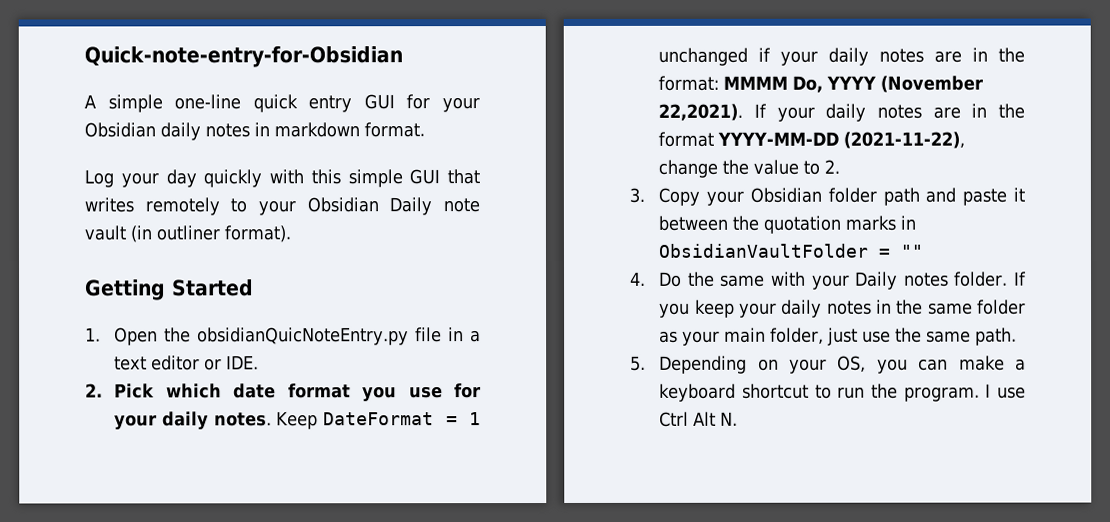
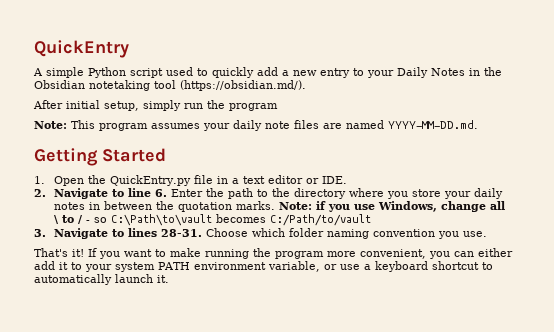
- Quick-note-entry-for-Obsidian
+ QuickEntry
- A simple one-line quick entry GUI for your Obsidian daily notes in markdown format.
- Log your day quickly with this simple GUI that writes remotely to your Obsidian Daily note vault (in outliner format).
+ A simple Python script used to quickly add a new entry to your Daily Notes in the Obsidian notetaking tool (https://obsidian.md/).
+ After initial setup, simply run the program
+ Note: This program assumes your daily note files are named YYYY-MM-DD.md.
- 1. Open the obsidianQuicNoteEntry.py file in a text editor or IDE.
+ 1. Open the QuickEntry.py file in a text editor or IDE.
- 2. Pick which date format you use for your daily notes. Keep DateFormat = 1 unchanged if your daily notes are in the format: MMMM Do, YYYY (November 22,2021). If your daily notes are in the format YYYY-MM-DD (2021-11-22), change the value to 2.
- 3. Copy your Obsidian folder path and paste it between the quotation marks in ObsidianVaultFolder = ""
- 4. Do the same with your Daily notes folder. If you keep your daily notes in the same folder as your main folder, just use the same path.
- 5. Depending on your OS, you can make a keyboard shortcut to run the program. I use Ctrl Alt N.
+ 2. Navigate to line 6. Enter the path to the directory where you store your daily notes in between the quotation marks. Note: if you use Windows, change all \ to / - so C:\Path\to\vault becomes C:/Path/to/vault
+ 3. Navigate to lines 28-31. Choose which folder naming convention you use.
+ That's it! If you want to make running the program more convenient, you can either add it to your system PATH environment variable, or use a keyboard shortcut to automatically launch it.

